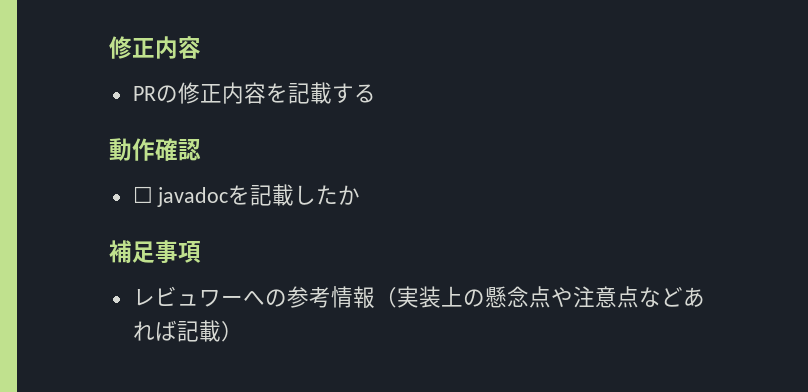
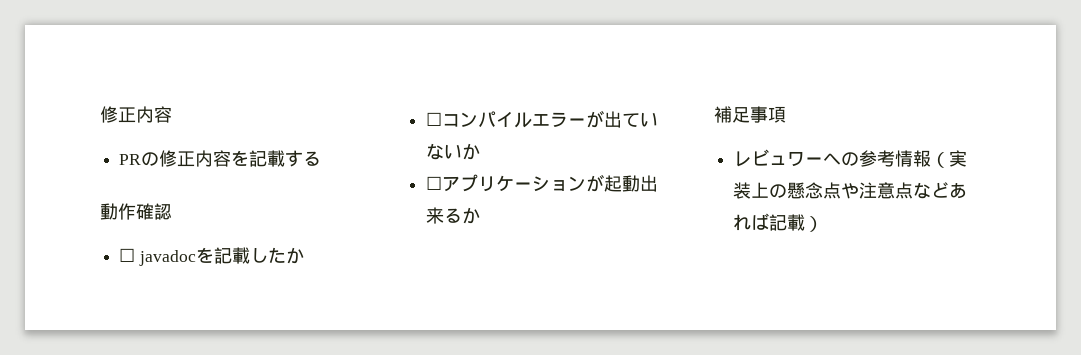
+ ☐コンパイルエラーが出ていないか
+ ☐アプリケーションが起動出来るか

